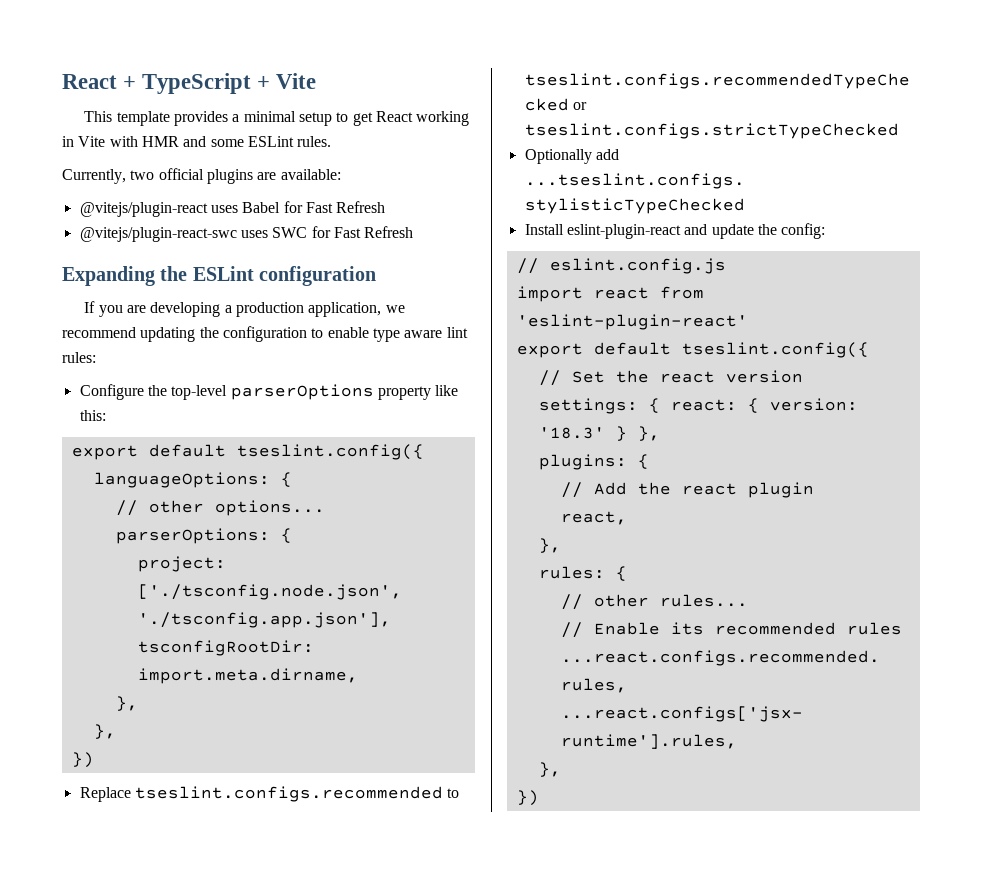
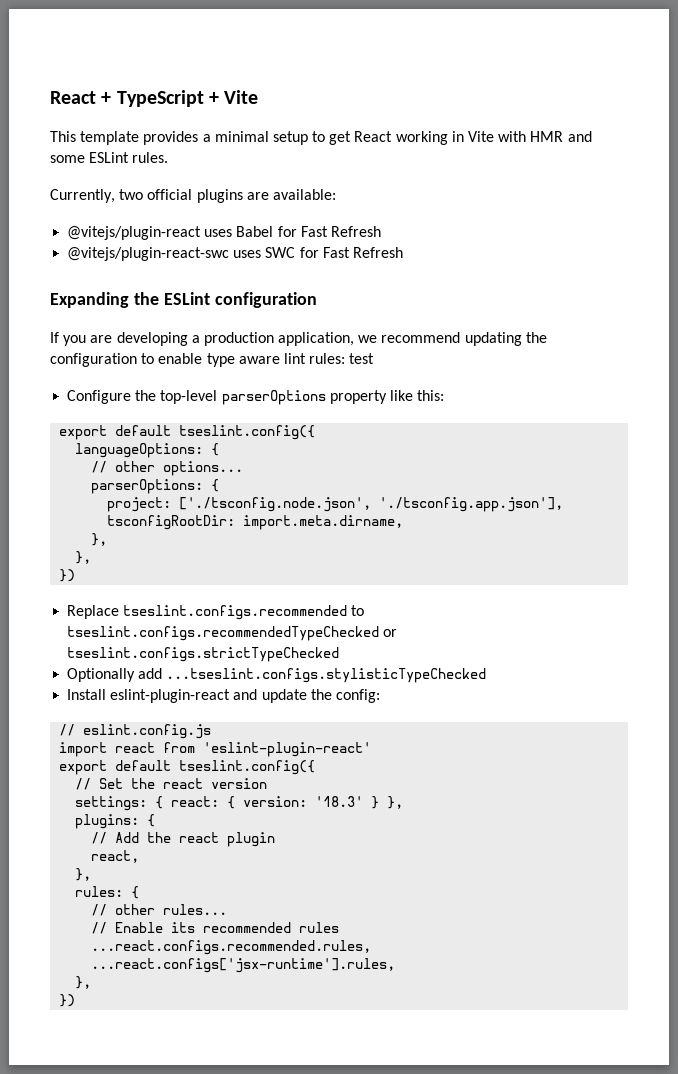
- If you are developing a production application, we recommend updating the configuration to enable type aware lint rules:
+ If you are developing a production application, we recommend updating the configuration to enable type aware lint rules: test

